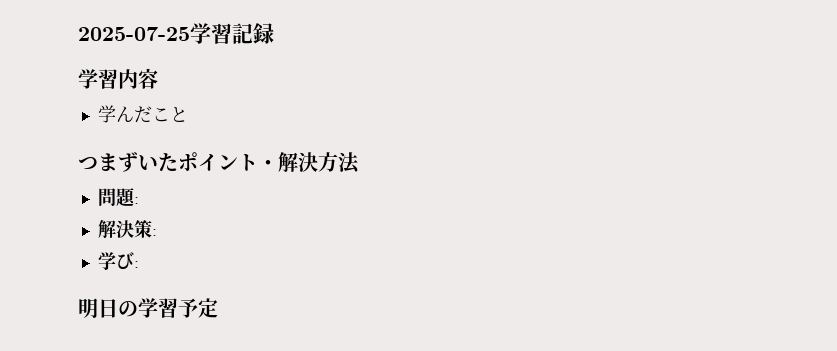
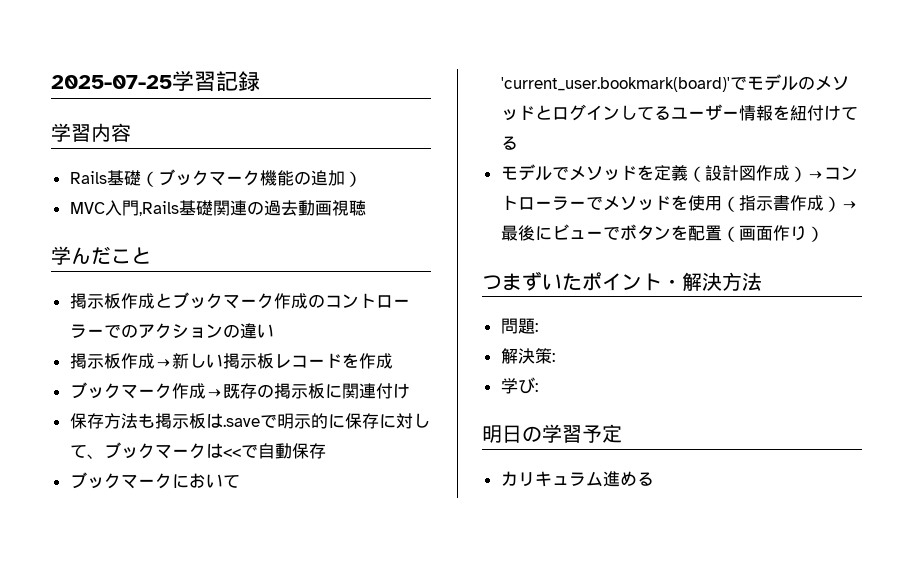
+ Rails基礎（ブックマーク機能の追加）
+ MVC入門,Rails基礎関連の過去動画視聴
  学んだこと
+ 掲示板作成とブックマーク作成のコントローラーでのアクションの違い
+ 掲示板作成→新しい掲示板レコードを作成
+ ブックマーク作成→既存の掲示板に関連付け
+ 保存方法も掲示板は.saveで明示的に保存に対して、ブックマークは<<で自動保存
+ ブックマークにおいて'current_user.bookmark(board)'でモデルのメソッドとログインしてるユーザー情報を紐付けてる
+ モデルでメソッドを定義（設計図作成）→コントローラーでメソッドを使用（指示書作成）→最後にビューでボタンを配置（画面作り）
+ カリキュラム進める

